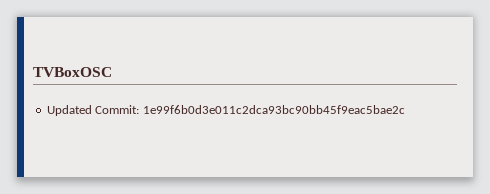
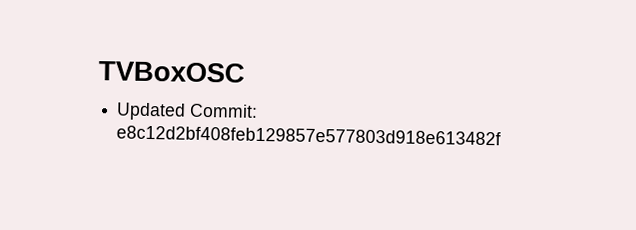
- Updated Commit: 1e99f6b0d3e011c2dca93bc90bb45f9eac5bae2c
+ Updated Commit: e8c12d2bf408feb129857e577803d918e613482f

